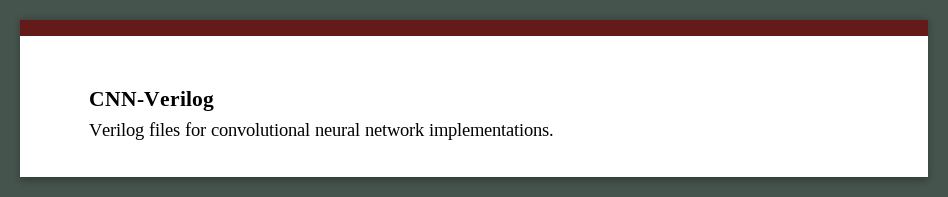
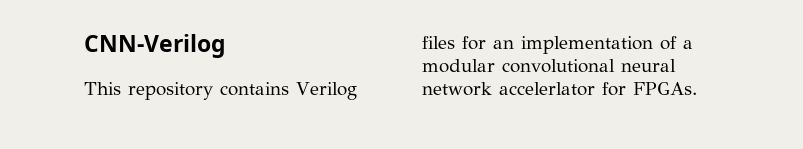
- Verilog files for convolutional neural network implementations.
+ This repository contains Verilog files for an implementation of a modular convolutional neural network accelerlator for FPGAs.

